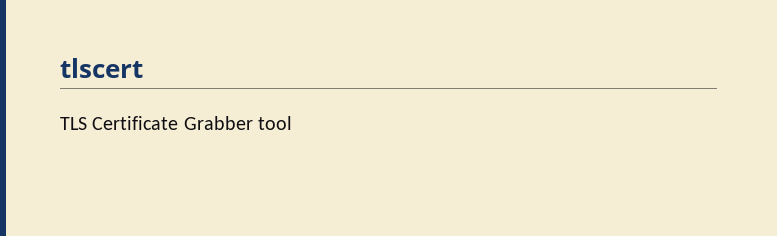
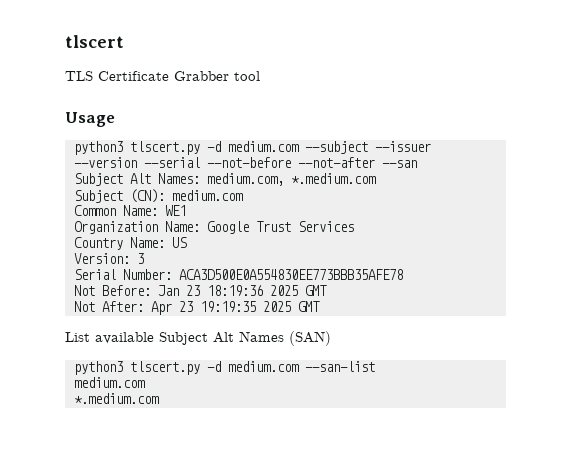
+ Usage
+ python3 tlscert.py -d medium.com --subject --issuer --version --serial --not-before --not-after --san
+ Subject Alt Names: medium.com, *.medium.com
+ Subject (CN): medium.com
+ Common Name: WE1
+ Organization Name: Google Trust Services
+ Country Name: US
+ Version: 3
+ Serial Number: ACA3D500E0A554830EE773BBB35AFE78
+ Not Before: Jan 23 18:19:36 2025 GMT
+ Not After: Apr 23 19:19:35 2025 GMT
+ List available Subject Alt Names (SAN)
+ python3 tlscert.py -d medium.com --san-list
+ medium.com
+ *.medium.com

